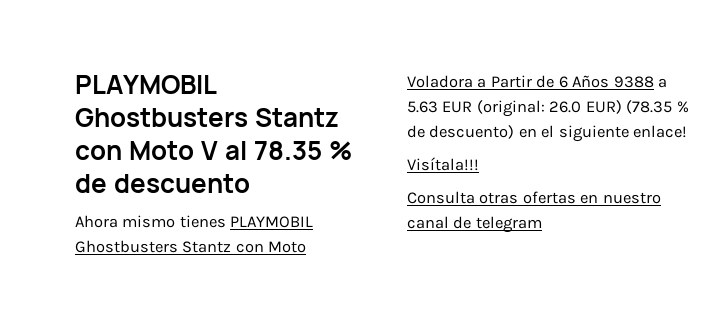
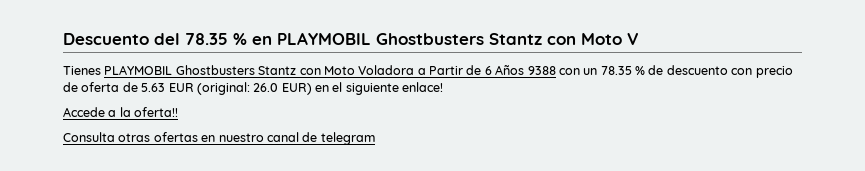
- PLAYMOBIL Ghostbusters Stantz con Moto V al 78.35 % de descuento
- Ahora mismo tienes PLAYMOBIL Ghostbusters Stantz con Moto Voladora a Partir de 6 Años 9388 a 5.63 EUR (original: 26.0 EUR) (78.35 % de descuento) en el siguiente enlace!
+ Descuento del 78.35 % en PLAYMOBIL Ghostbusters Stantz con Moto V
+ Tienes PLAYMOBIL Ghostbusters Stantz con Moto Voladora a Partir de 6 Años 9388 con un 78.35 % de descuento con precio de oferta de 5.63 EUR (original: 26.0 EUR) en el siguiente enlace!
- Visítala!!!
+ Accede a la oferta!!

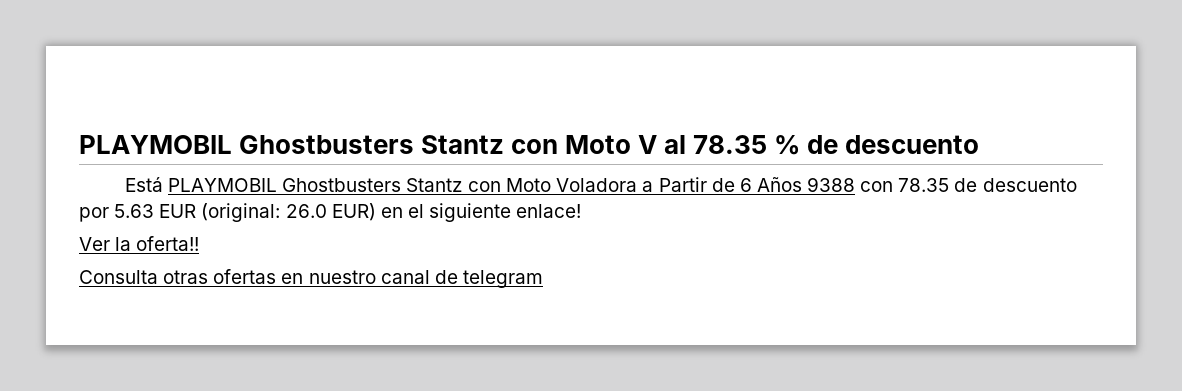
- Descuento del 78.35 % en PLAYMOBIL Ghostbusters Stantz con Moto V
- Tienes PLAYMOBIL Ghostbusters Stantz con Moto Voladora a Partir de 6 Años 9388 con un 78.35 % de descuento con precio de oferta de 5.63 EUR (original: 26.0 EUR) en el siguiente enlace!
+ PLAYMOBIL Ghostbusters Stantz con Moto V al 78.35 % de descuento
+ Está PLAYMOBIL Ghostbusters Stantz con Moto Voladora a Partir de 6 Años 9388 con 78.35 de descuento por 5.63 EUR (original: 26.0 EUR) en el siguiente enlace!
- Accede a la oferta!!
+ Ver la oferta!!

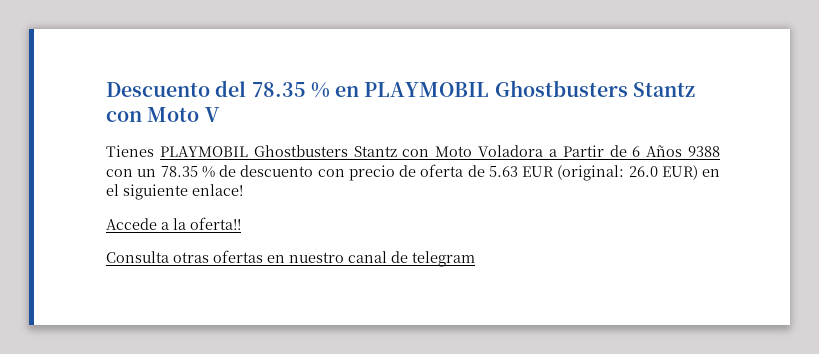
- PLAYMOBIL Ghostbusters Stantz con Moto V al 78.35 % de descuento
- Está PLAYMOBIL Ghostbusters Stantz con Moto Voladora a Partir de 6 Años 9388 con 78.35 de descuento por 5.63 EUR (original: 26.0 EUR) en el siguiente enlace!
+ Descuento del 78.35 % en PLAYMOBIL Ghostbusters Stantz con Moto V
+ Tienes PLAYMOBIL Ghostbusters Stantz con Moto Voladora a Partir de 6 Años 9388 con un 78.35 % de descuento con precio de oferta de 5.63 EUR (original: 26.0 EUR) en el siguiente enlace!
- Ver la oferta!!
+ Accede a la oferta!!

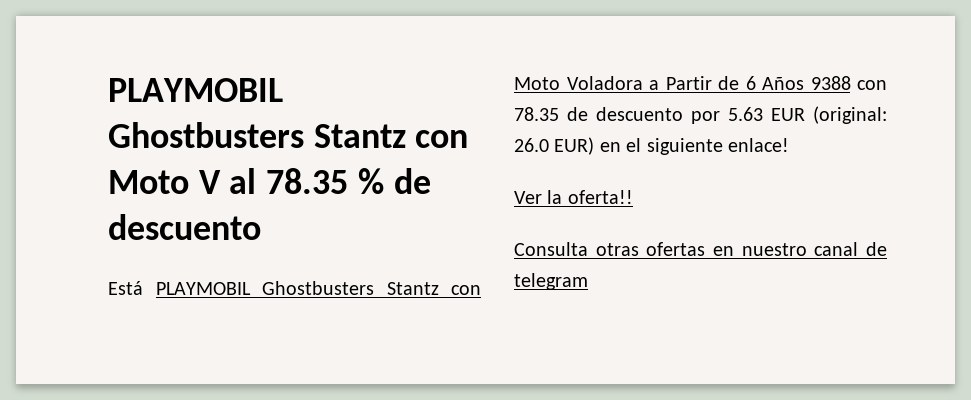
- Descuento del 78.35 % en PLAYMOBIL Ghostbusters Stantz con Moto V
- Tienes PLAYMOBIL Ghostbusters Stantz con Moto Voladora a Partir de 6 Años 9388 con un 78.35 % de descuento con precio de oferta de 5.63 EUR (original: 26.0 EUR) en el siguiente enlace!
+ PLAYMOBIL Ghostbusters Stantz con Moto V al 78.35 % de descuento
+ Está PLAYMOBIL Ghostbusters Stantz con Moto Voladora a Partir de 6 Años 9388 con 78.35 de descuento por 5.63 EUR (original: 26.0 EUR) en el siguiente enlace!
- Accede a la oferta!!
+ Ver la oferta!!

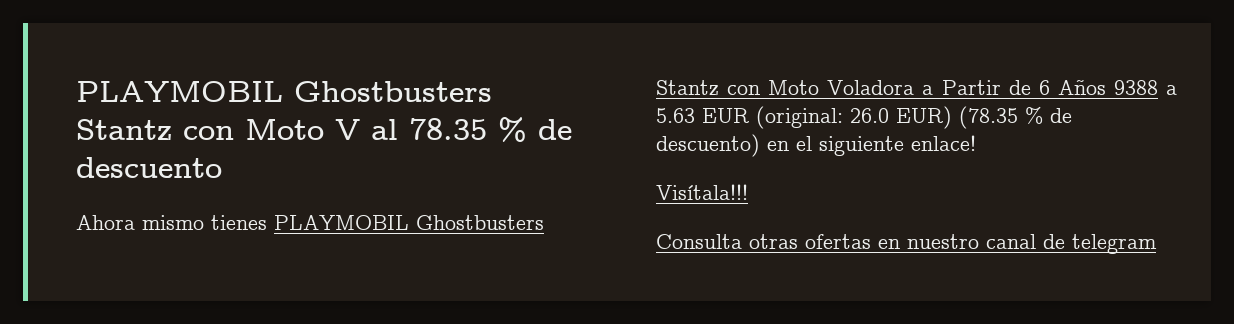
- Está PLAYMOBIL Ghostbusters Stantz con Moto Voladora a Partir de 6 Años 9388 con 78.35 de descuento por 5.63 EUR (original: 26.0 EUR) en el siguiente enlace!
+ Ahora mismo tienes PLAYMOBIL Ghostbusters Stantz con Moto Voladora a Partir de 6 Años 9388 a 5.63 EUR (original: 26.0 EUR) (78.35 % de descuento) en el siguiente enlace!
- Ver la oferta!!
+ Visítala!!!

